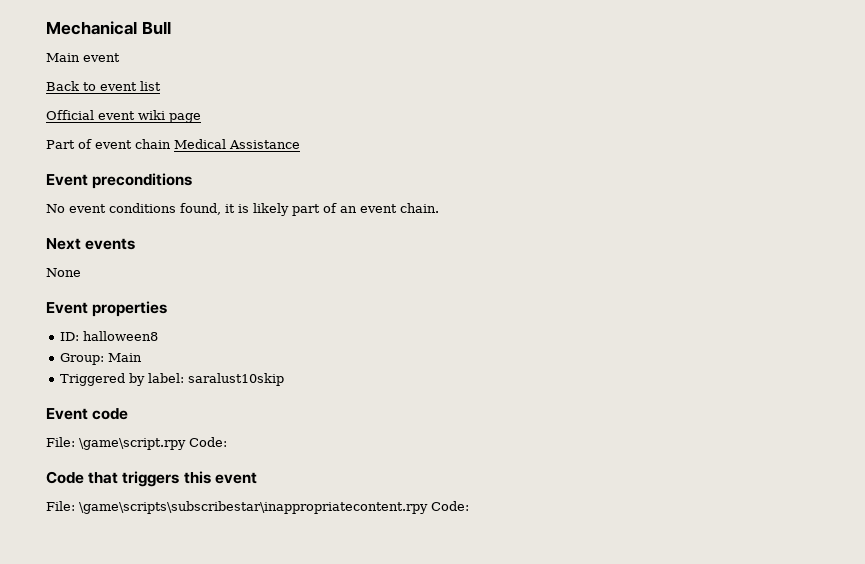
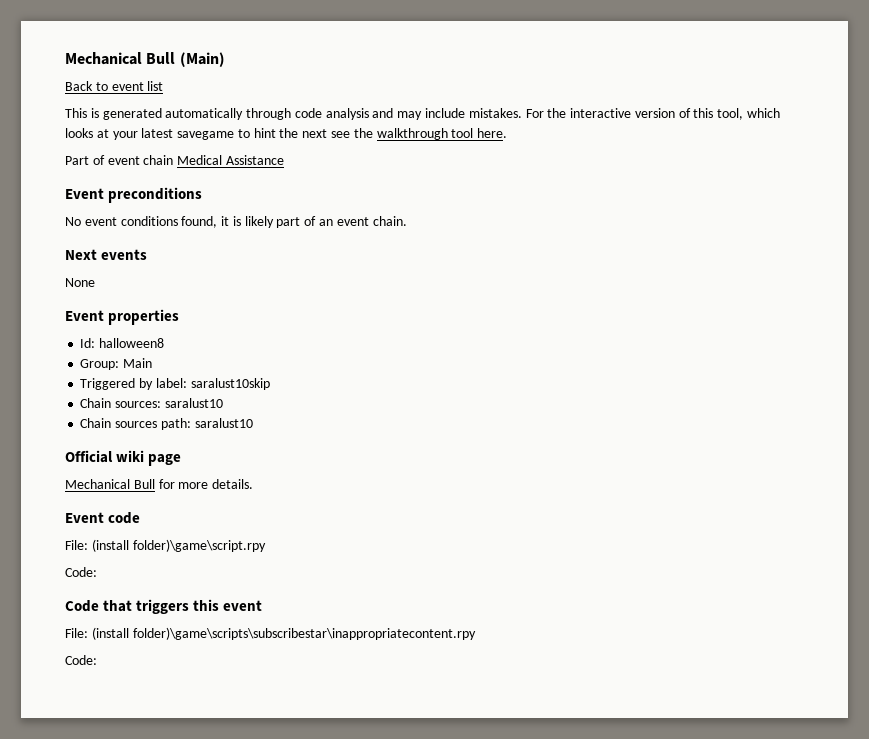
- Mechanical Bull
- Main event
+ Mechanical Bull (Main)
- Official event wiki page
+ This is generated automatically through code analysis and may include mistakes. For the interactive version of this tool, which looks at your latest savegame to hint the next see the walkthrough tool here.
- ID: halloween8
+ Id: halloween8
+ Chain sources: saralust10
+ Chain sources path: saralust10
+ Official wiki page
+ Mechanical Bull for more details.
- File: \game\script.rpy Code:
+ File: (install folder)\game\script.rpy
+ Code:
- File: \game\scripts\subscribestar\inappropriatecontent.rpy Code:
+ File: (install folder)\game\scripts\subscribestar\inappropriatecontent.rpy
+ Code:

